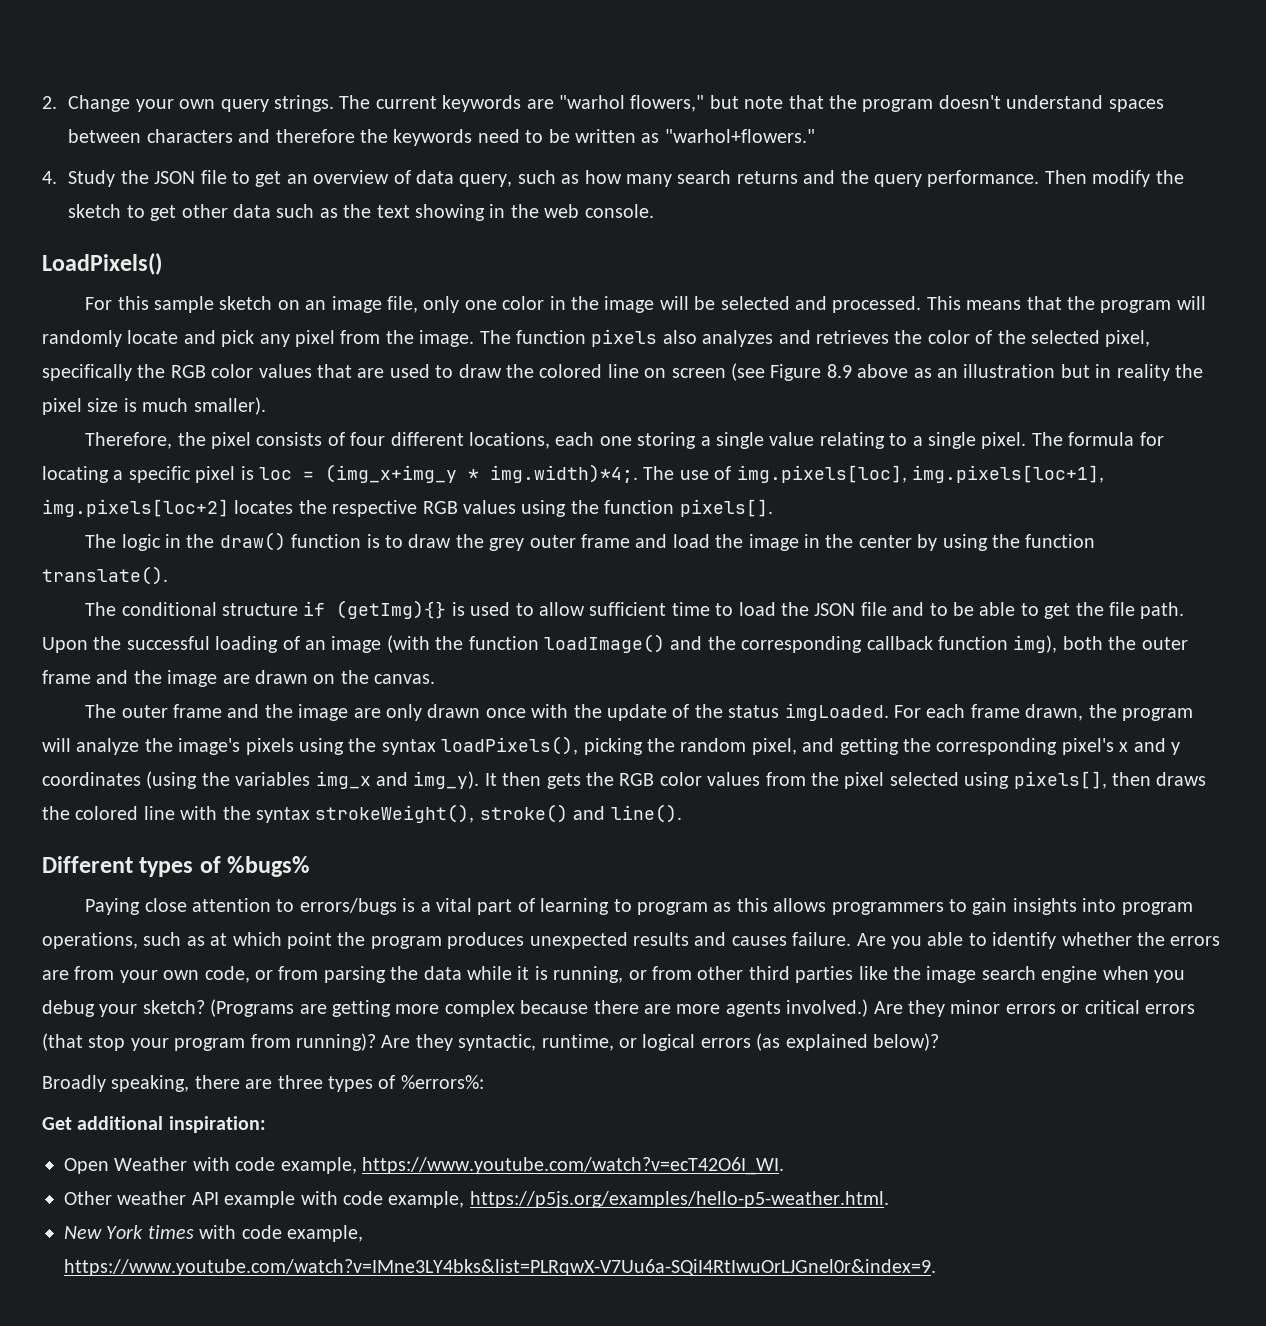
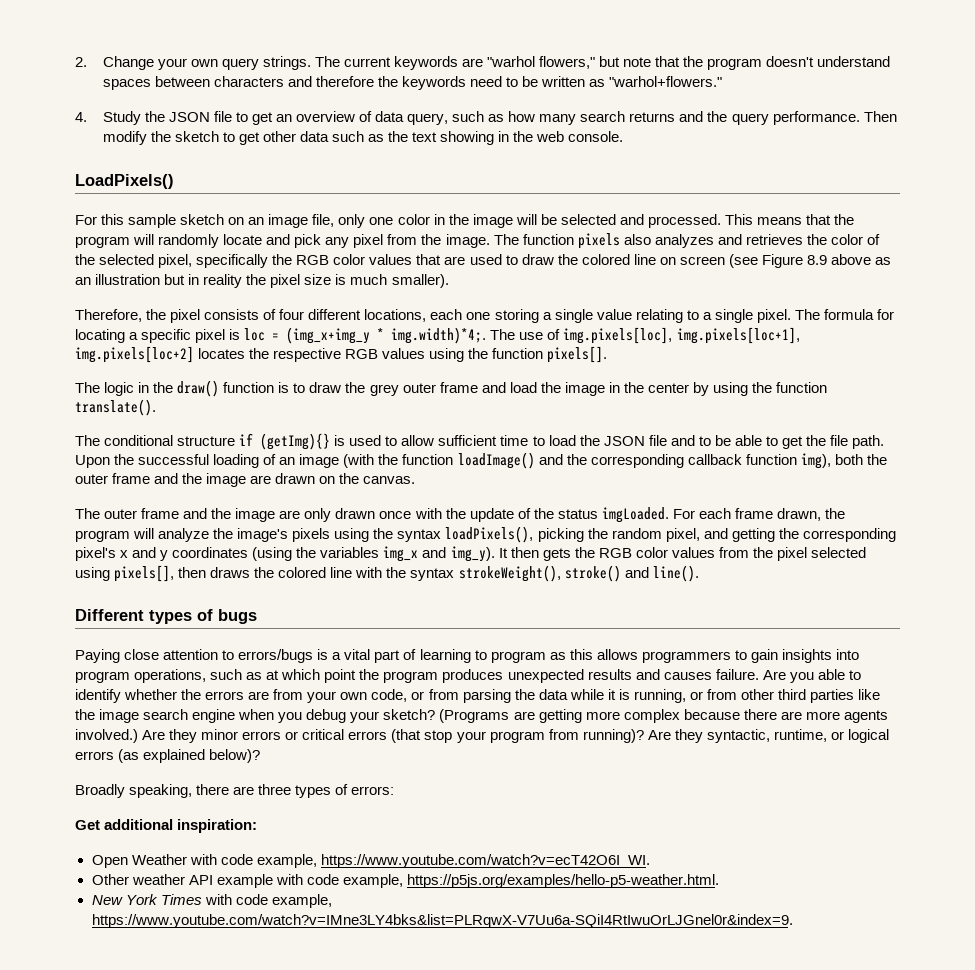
- Different types of %bugs%
+ Different types of bugs
- Broadly speaking, there are three types of %errors%:
+ Broadly speaking, there are three types of errors:
- New York times with code example, https://www.youtube.com/watch?v=IMne3LY4bks&list=PLRqwX-V7Uu6a-SQiI4RtIwuOrLJGnel0r&index=9.
+ New York Times with code example, https://www.youtube.com/watch?v=IMne3LY4bks&list=PLRqwX-V7Uu6a-SQiI4RtIwuOrLJGnel0r&index=9.

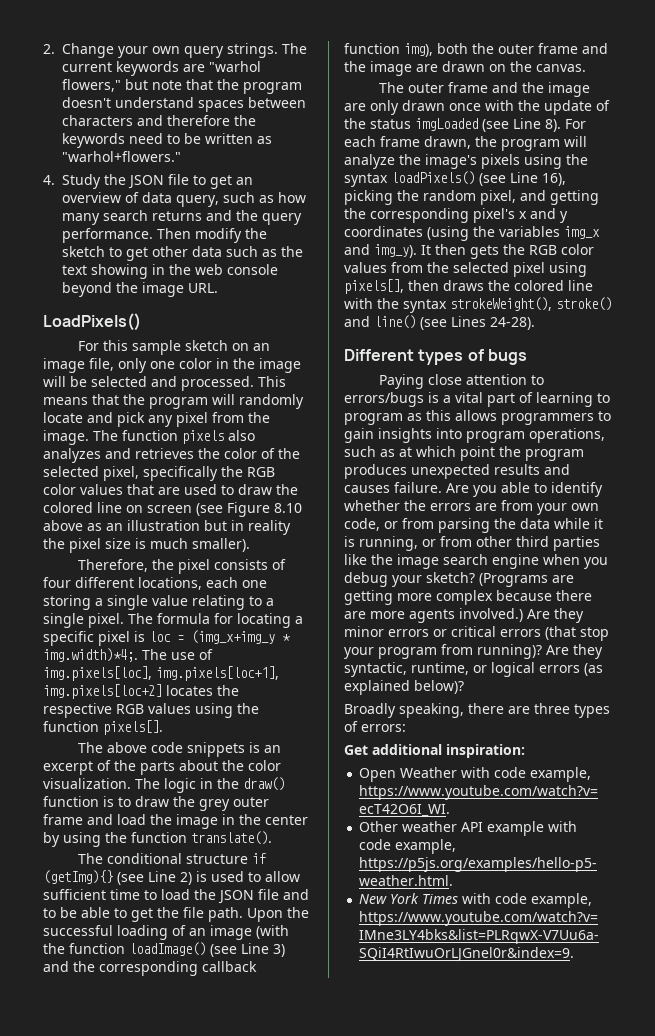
- Then modify the sketch to get other data such as the text showing in the web console.
+ Then modify the sketch to get other data such as the text showing in the web console beyond the image URL.
- The function pixels also analyzes and retrieves the color of the selected pixel, specifically the RGB color values that are used to draw the colored line on screen (see Figure 8.9 above as an illustration but in reality the pixel size is much smaller).
+ The function pixels also analyzes and retrieves the color of the selected pixel, specifically the RGB color values that are used to draw the colored line on screen (see Figure 8.10 above as an illustration but in reality the pixel size is much smaller).
- The logic in the draw() function is to draw the grey outer frame and load the image in the center by using the function translate().
+ The above code snippets is an excerpt of the parts about the color visualization. The logic in the draw() function is to draw the grey outer frame and load the image in the center by using the function translate().
- The conditional structure if (getImg){} is used to allow sufficient time to load the JSON file and to be able to get the file path.
+ The conditional structure if (getImg){} (see Line 2) is used to allow sufficient time to load the JSON file and to be able to get the file path.
- Upon the successful loading of an image (with the function loadImage() and the corresponding callback function img), both the outer frame and the image are drawn on the canvas.
+ Upon the successful loading of an image (with the function loadImage() (see Line 3) and the corresponding callback function img), both the outer frame and the image are drawn on the canvas.
- The outer frame and the image are only drawn once with the update of the status imgLoaded.
+ The outer frame and the image are only drawn once with the update of the status imgLoaded (see Line 8).
- For each frame drawn, the program will analyze the image's pixels using the syntax loadPixels(), picking the random pixel, and getting the corresponding pixel's x and y coordinates (using the variables img_x and img_y).
+ For each frame drawn, the program will analyze the image's pixels using the syntax loadPixels() (see Line 16), picking the random pixel, and getting the corresponding pixel's x and y coordinates (using the variables img_x and img_y).
- It then gets the RGB color values from the pixel selected using pixels[], then draws the colored line with the syntax strokeWeight(), stroke() and line().
+ It then gets the RGB color values from the selected pixel using pixels[], then draws the colored line with the syntax strokeWeight(), stroke() and line() (see Lines 24-28).

